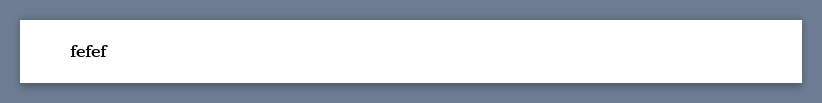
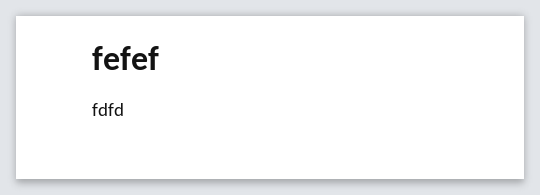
+ fdfd

